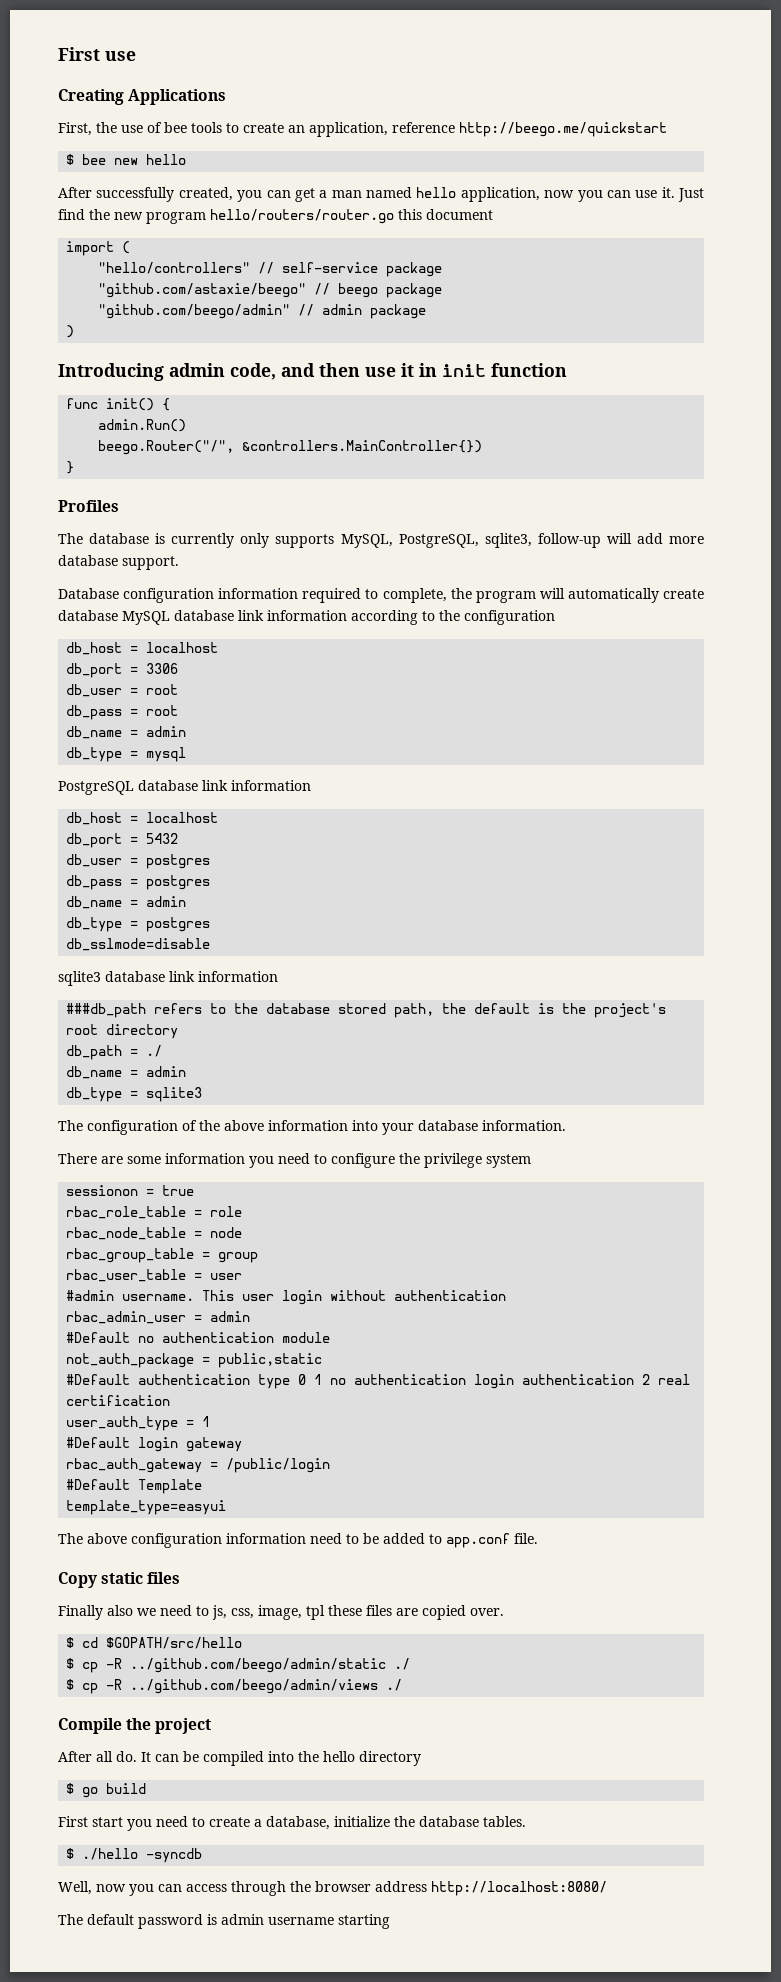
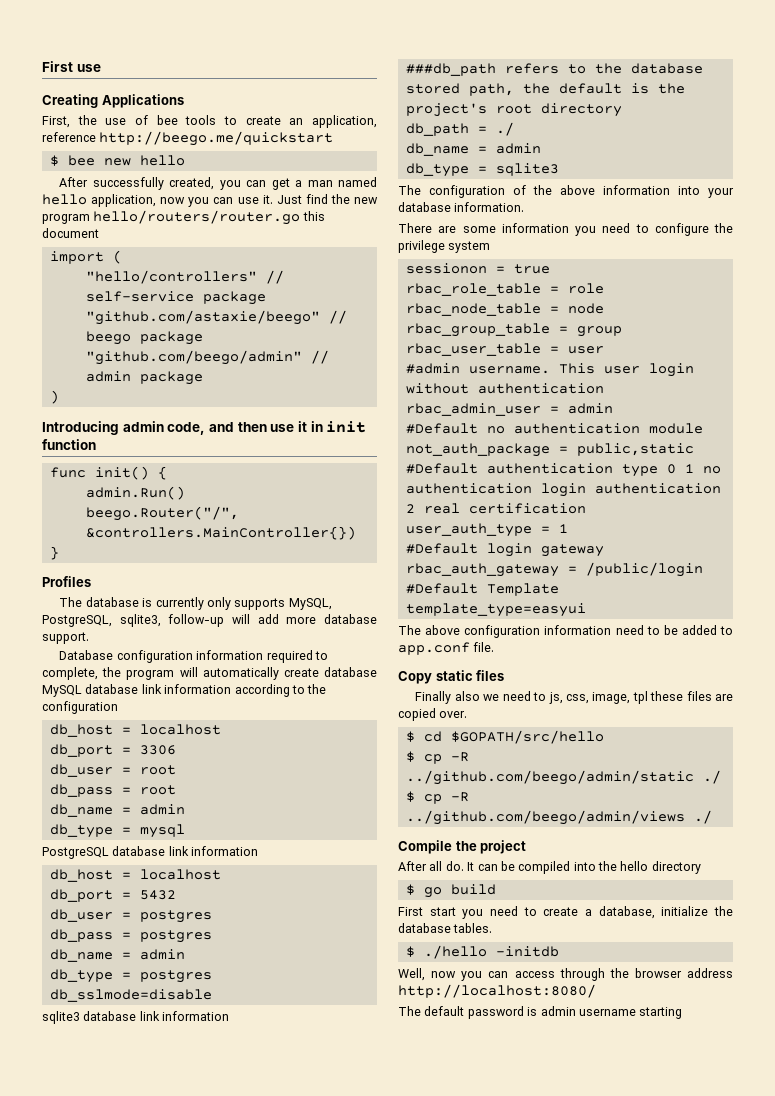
- $ ./hello -syncdb
+ $ ./hello -initdb

